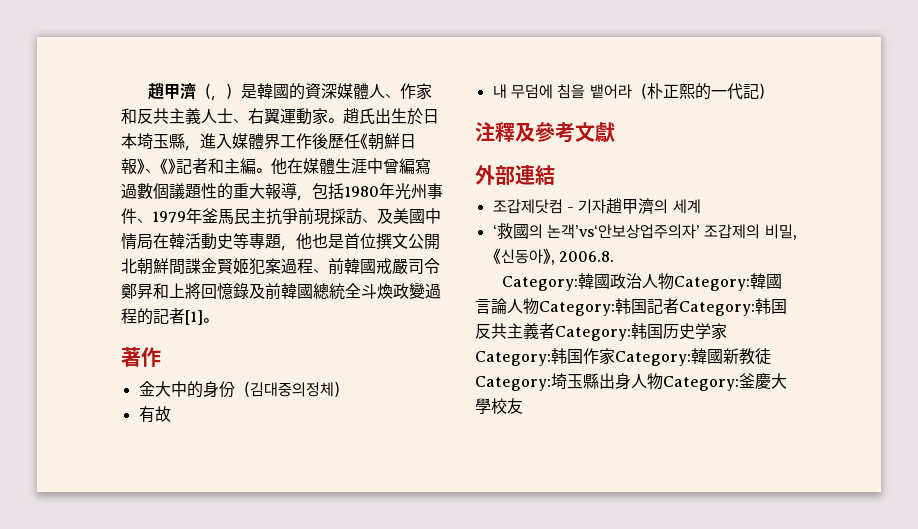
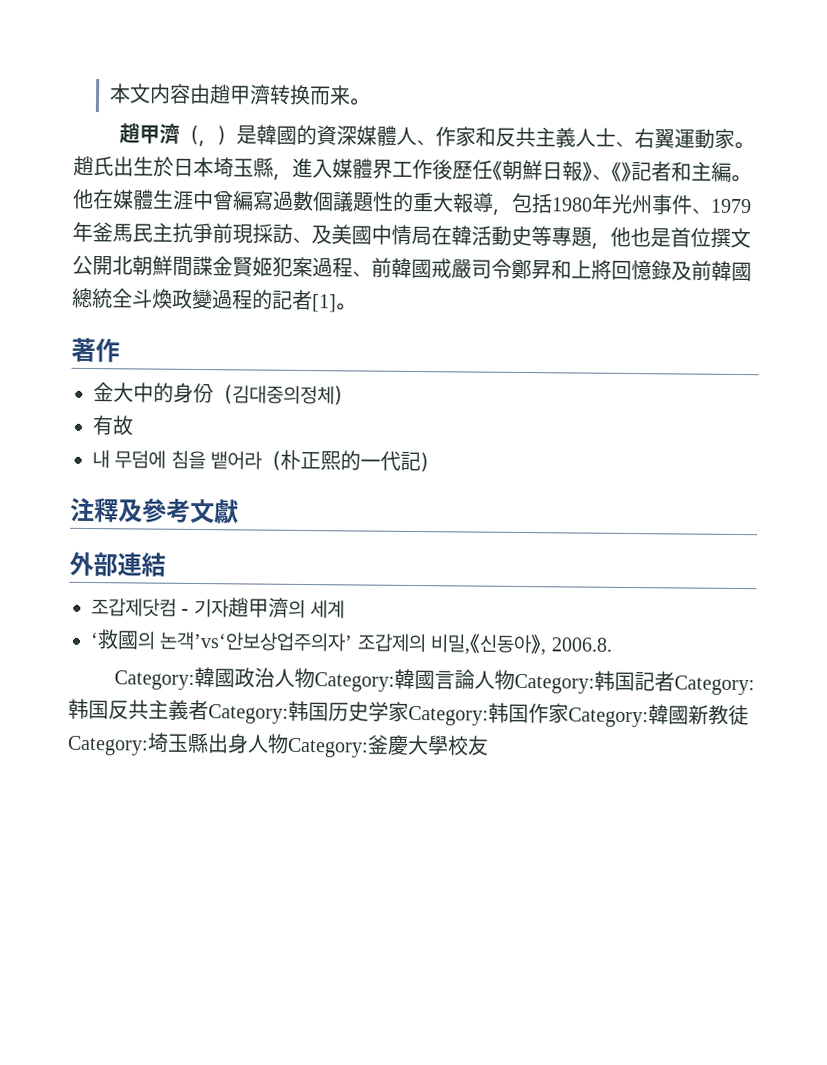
+ 本文内容由趙甲濟转换而来。

